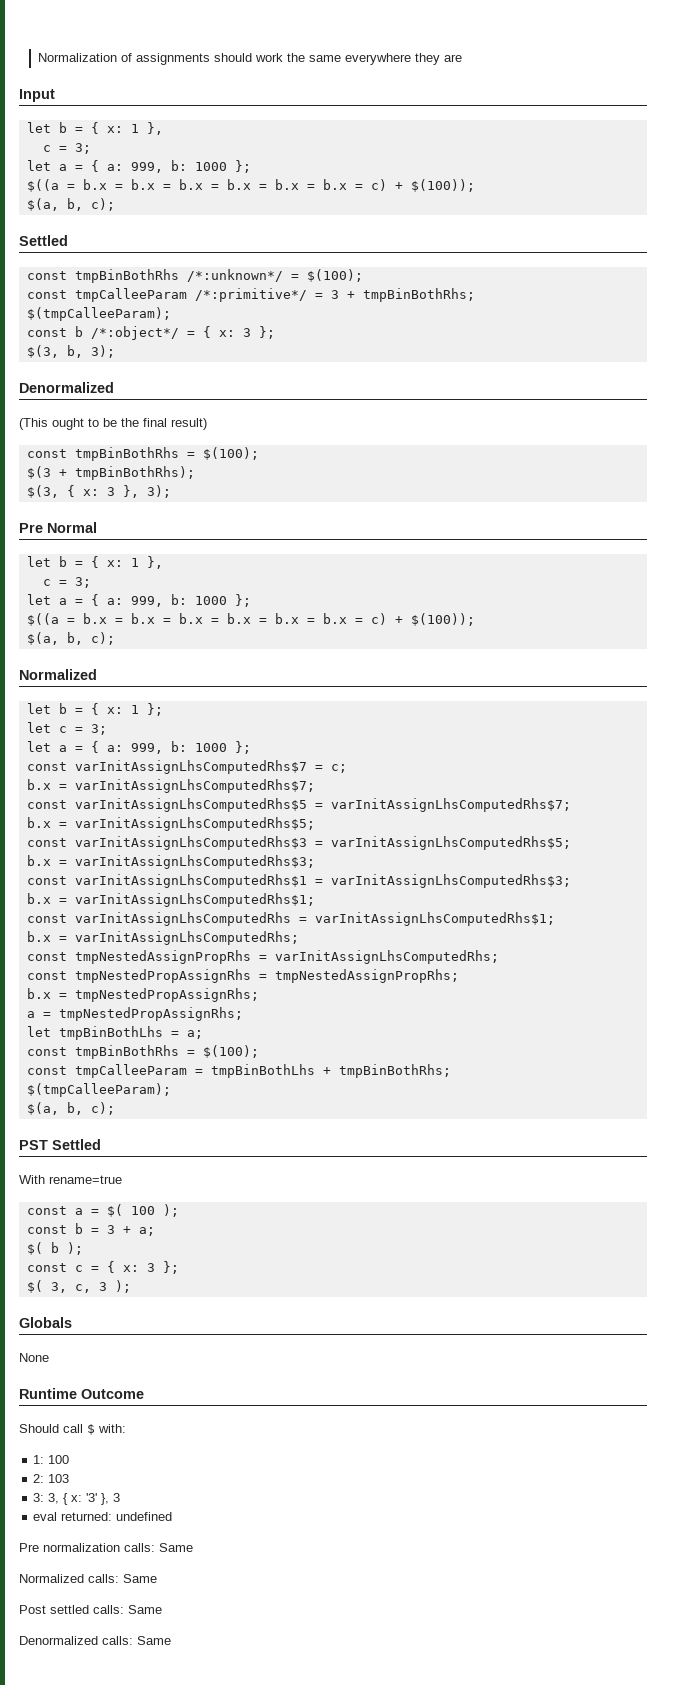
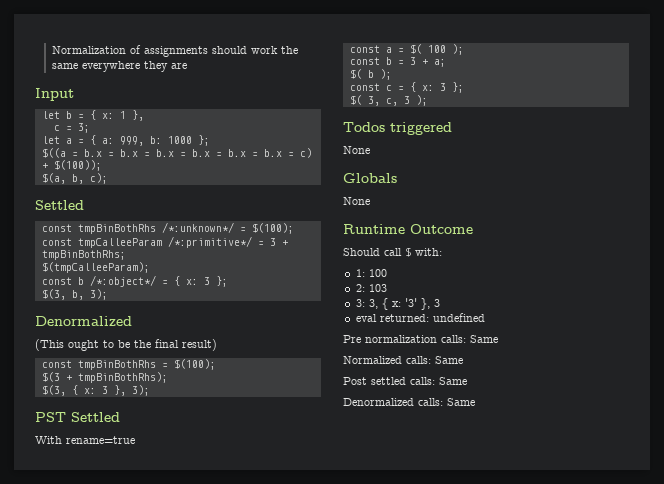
- Pre Normal
- let b = { x: 1 },
- c = 3;
- let a = { a: 999, b: 1000 };
- $((a = b.x = b.x = b.x = b.x = b.x = b.x = c) + $(100));
- $(a, b, c);
- Normalized
- let b = { x: 1 };
- let c = 3;
- let a = { a: 999, b: 1000 };
- const varInitAssignLhsComputedRhs$7 = c;
- b.x = varInitAssignLhsComputedRhs$7;
- const varInitAssignLhsComputedRhs$5 = varInitAssignLhsComputedRhs$7;
- b.x = varInitAssignLhsComputedRhs$5;
- const varInitAssignLhsComputedRhs$3 = varInitAssignLhsComputedRhs$5;
- b.x = varInitAssignLhsComputedRhs$3;
- const varInitAssignLhsComputedRhs$1 = varInitAssignLhsComputedRhs$3;
- b.x = varInitAssignLhsComputedRhs$1;
- const varInitAssignLhsComputedRhs = varInitAssignLhsComputedRhs$1;
- b.x = varInitAssignLhsComputedRhs;
- const tmpNestedAssignPropRhs = varInitAssignLhsComputedRhs;
- const tmpNestedPropAssignRhs = tmpNestedAssignPropRhs;
- b.x = tmpNestedPropAssignRhs;
- a = tmpNestedPropAssignRhs;
- let tmpBinBothLhs = a;
- const tmpBinBothRhs = $(100);
- const tmpCalleeParam = tmpBinBothLhs + tmpBinBothRhs;
- $(tmpCalleeParam);
- $(a, b, c);
+ Todos triggered
+ None

